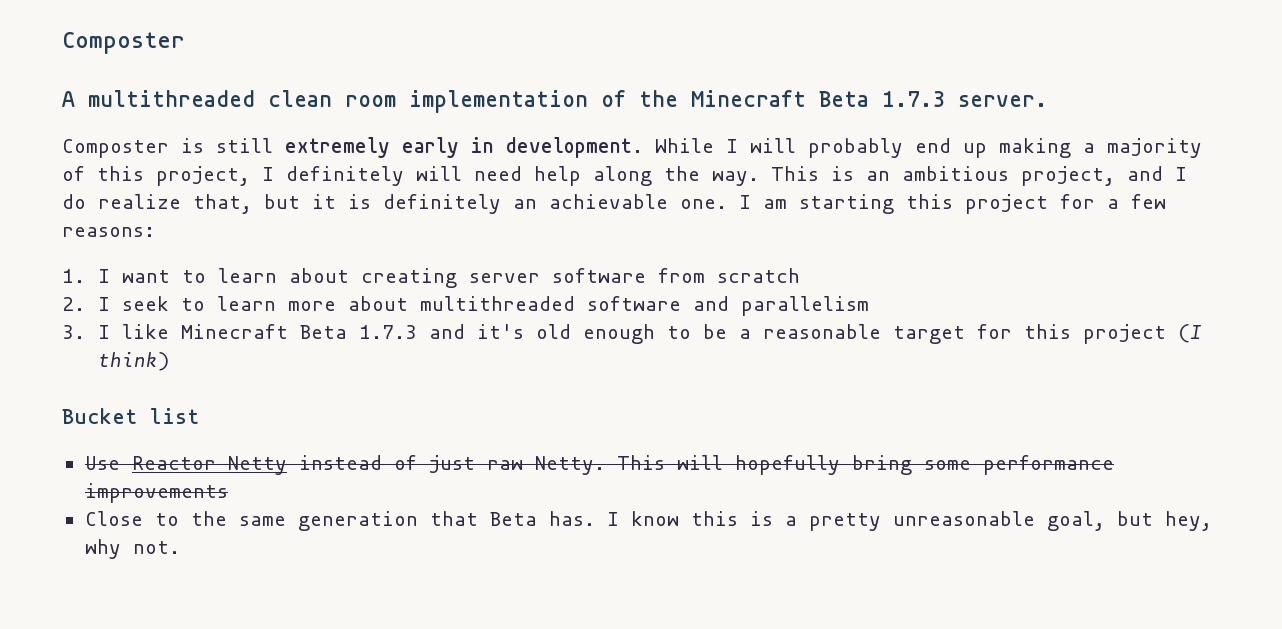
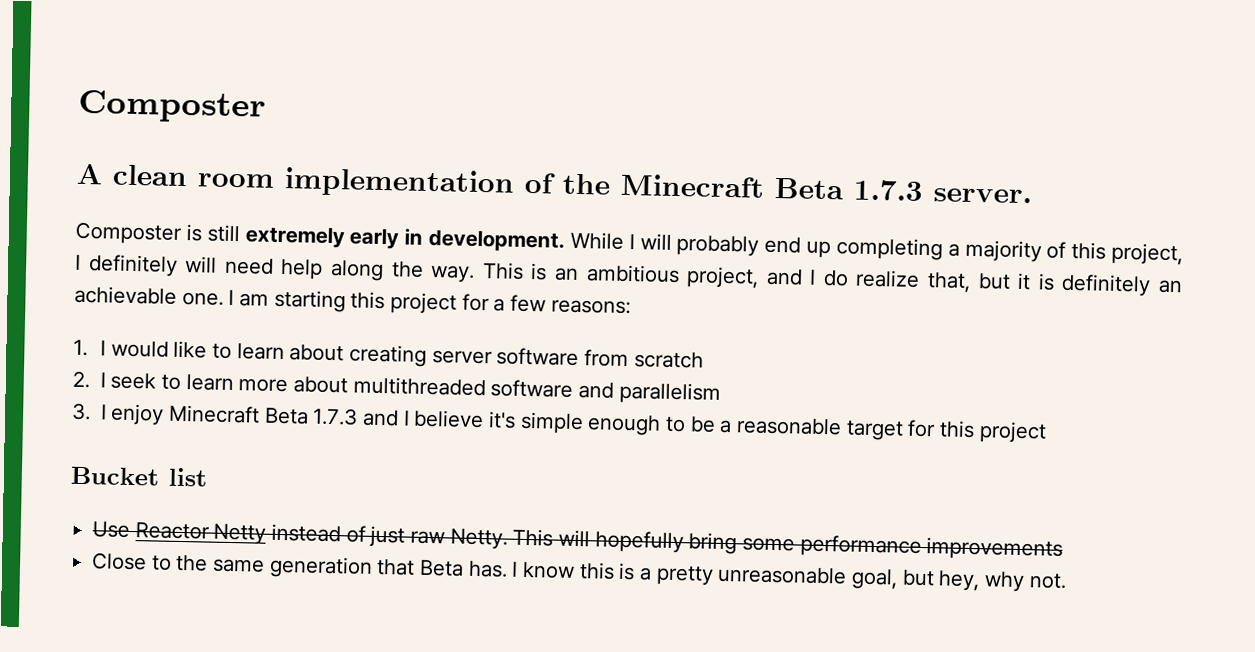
- A multithreaded clean room implementation of the Minecraft Beta 1.7.3 server.
+ A clean room implementation of the Minecraft Beta 1.7.3 server.
- While I will probably end up making a majority of this project, I definitely will need help along the way.
+ While I will probably end up completing a majority of this project, I definitely will need help along the way.
- 1. I want to learn about creating server software from scratch
+ 1. I would like to learn about creating server software from scratch
- 3. I like Minecraft Beta 1.7.3 and it's old enough to be a reasonable target for this project (I think)
+ 3. I enjoy Minecraft Beta 1.7.3 and I believe it's simple enough to be a reasonable target for this project

